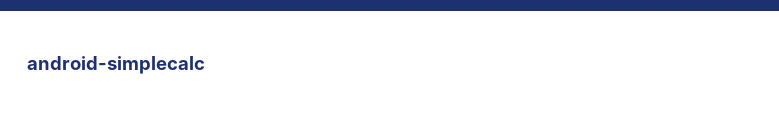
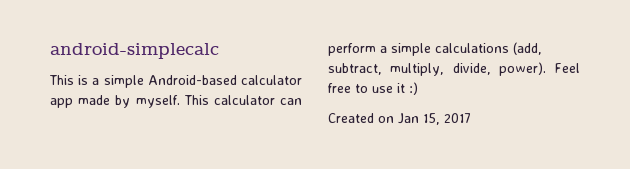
+ This is a simple Android-based calculator app made by myself. This calculator can perform a simple calculations (add, subtract, multiply, divide, power). Feel free to use it :)
+ Created on Jan 15, 2017

